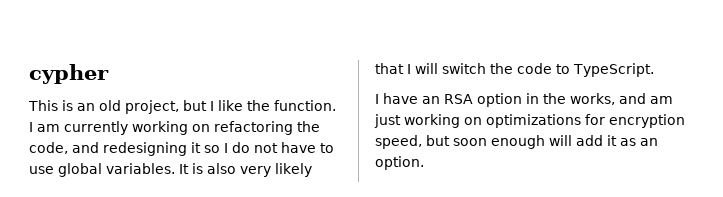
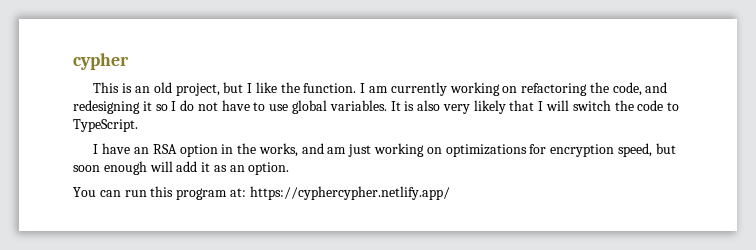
+ You can run this program at: https://cyphercypher.netlify.app/

